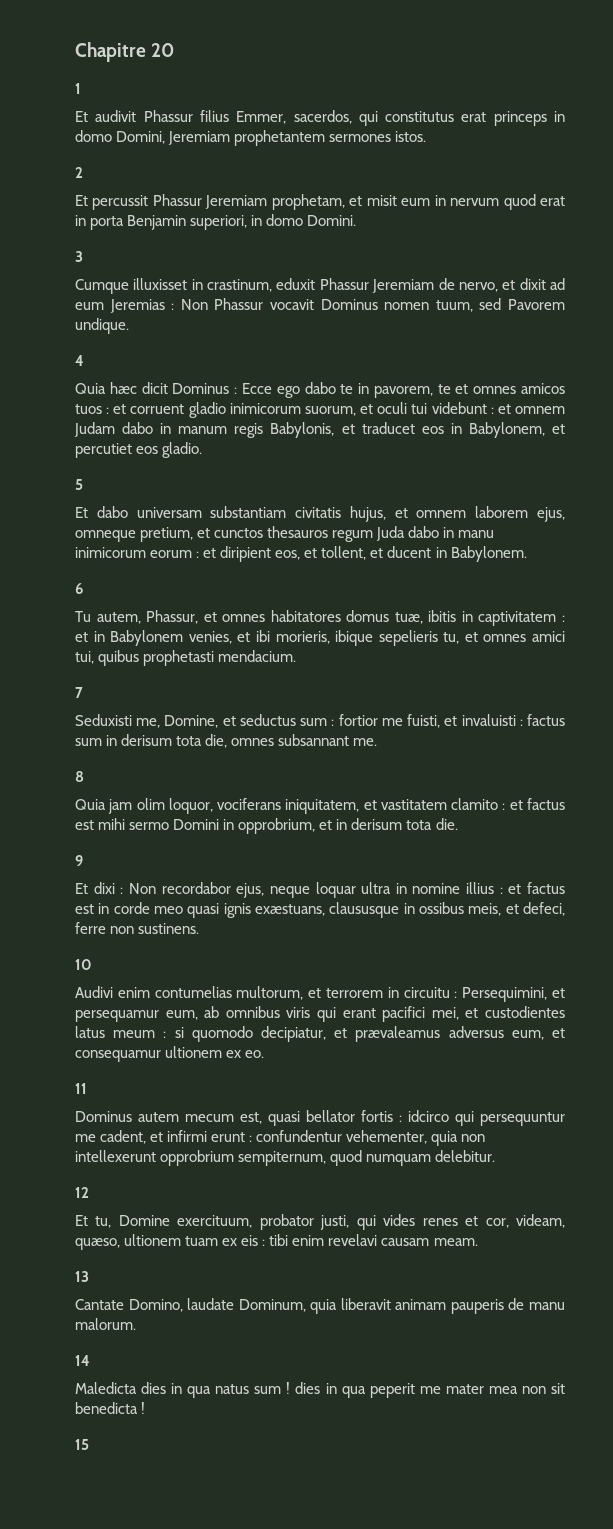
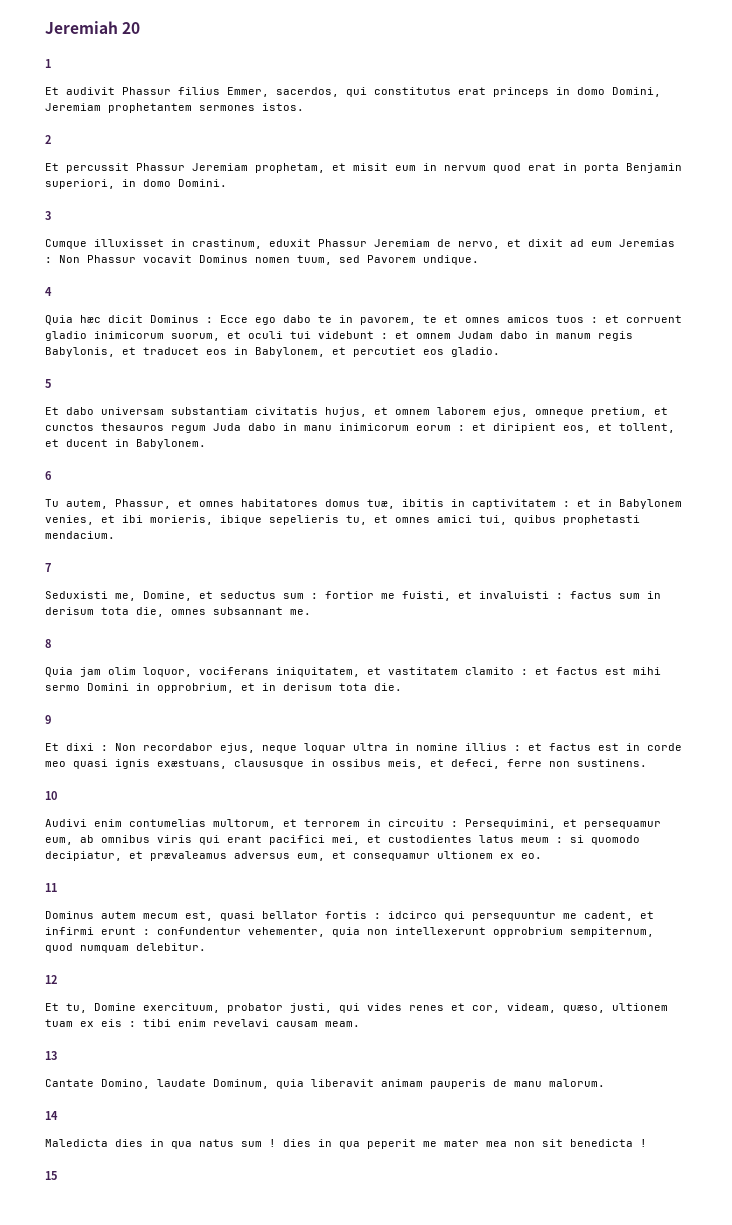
- Chapitre 20
+ Jeremiah 20

